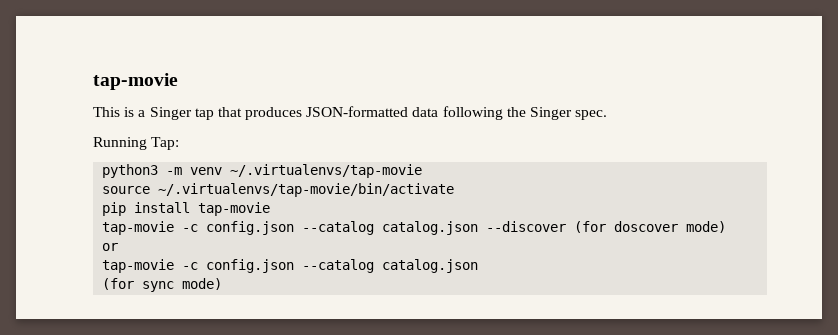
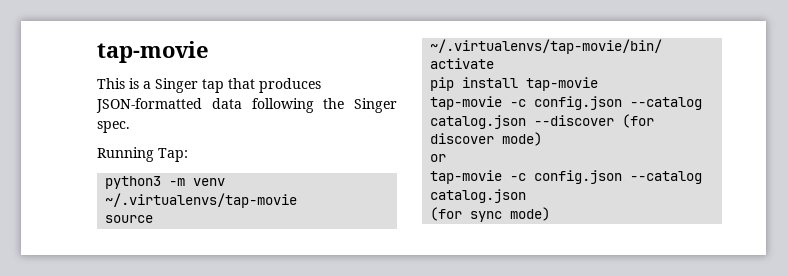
- tap-movie -c config.json --catalog catalog.json --discover (for doscover mode)
+ tap-movie -c config.json --catalog catalog.json --discover (for discover mode)

